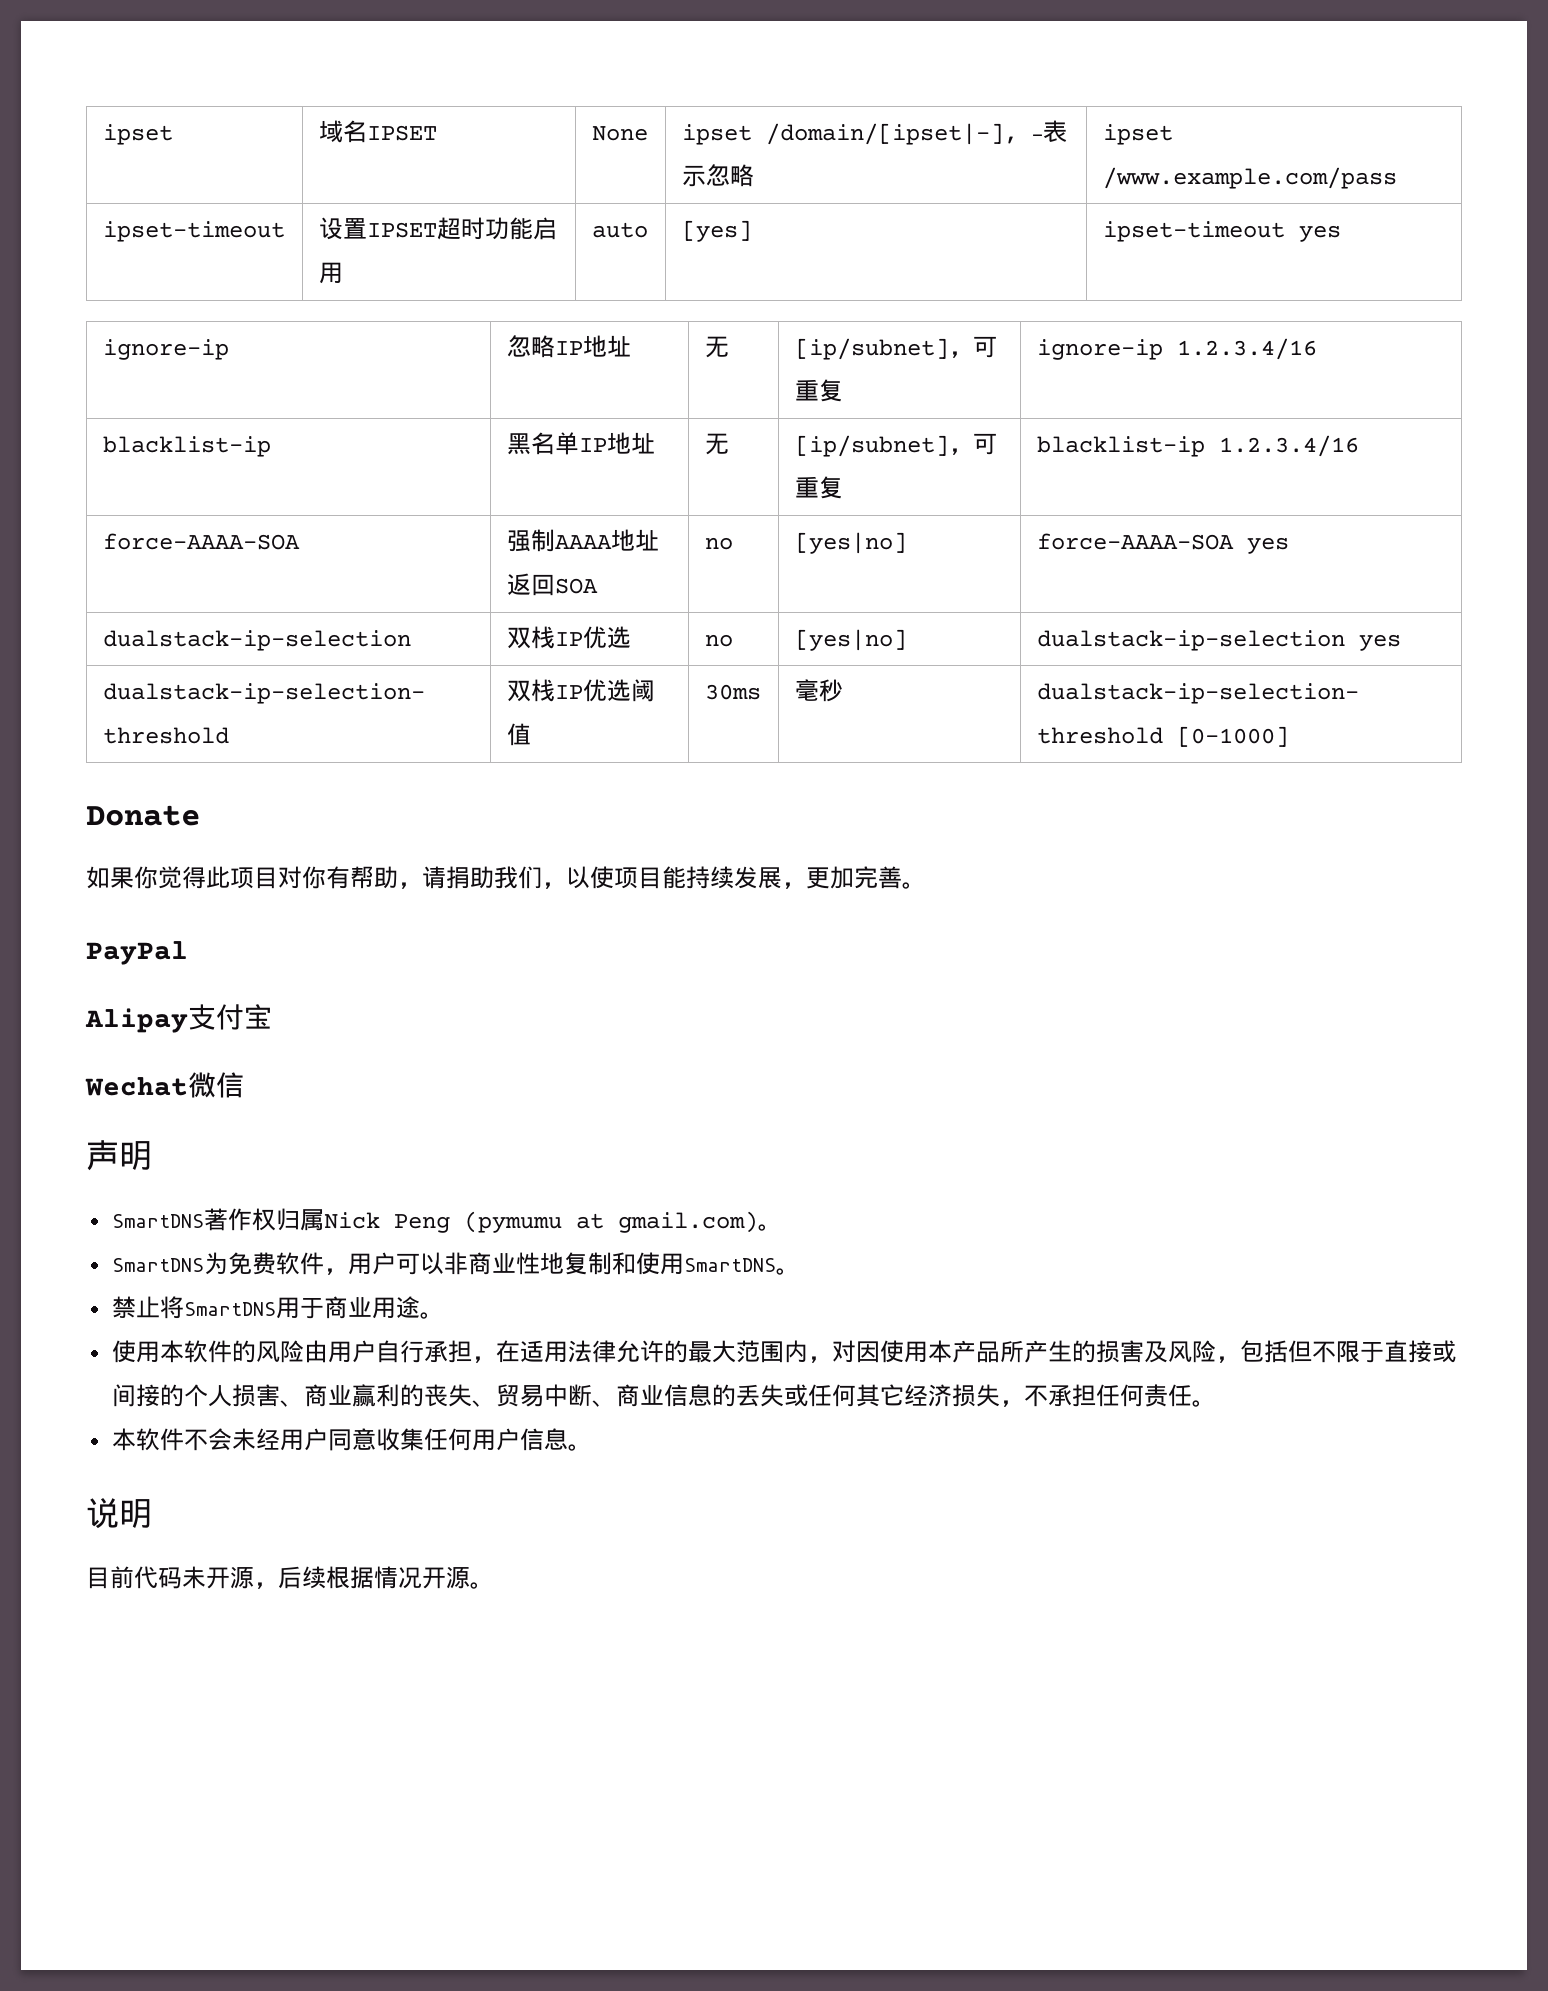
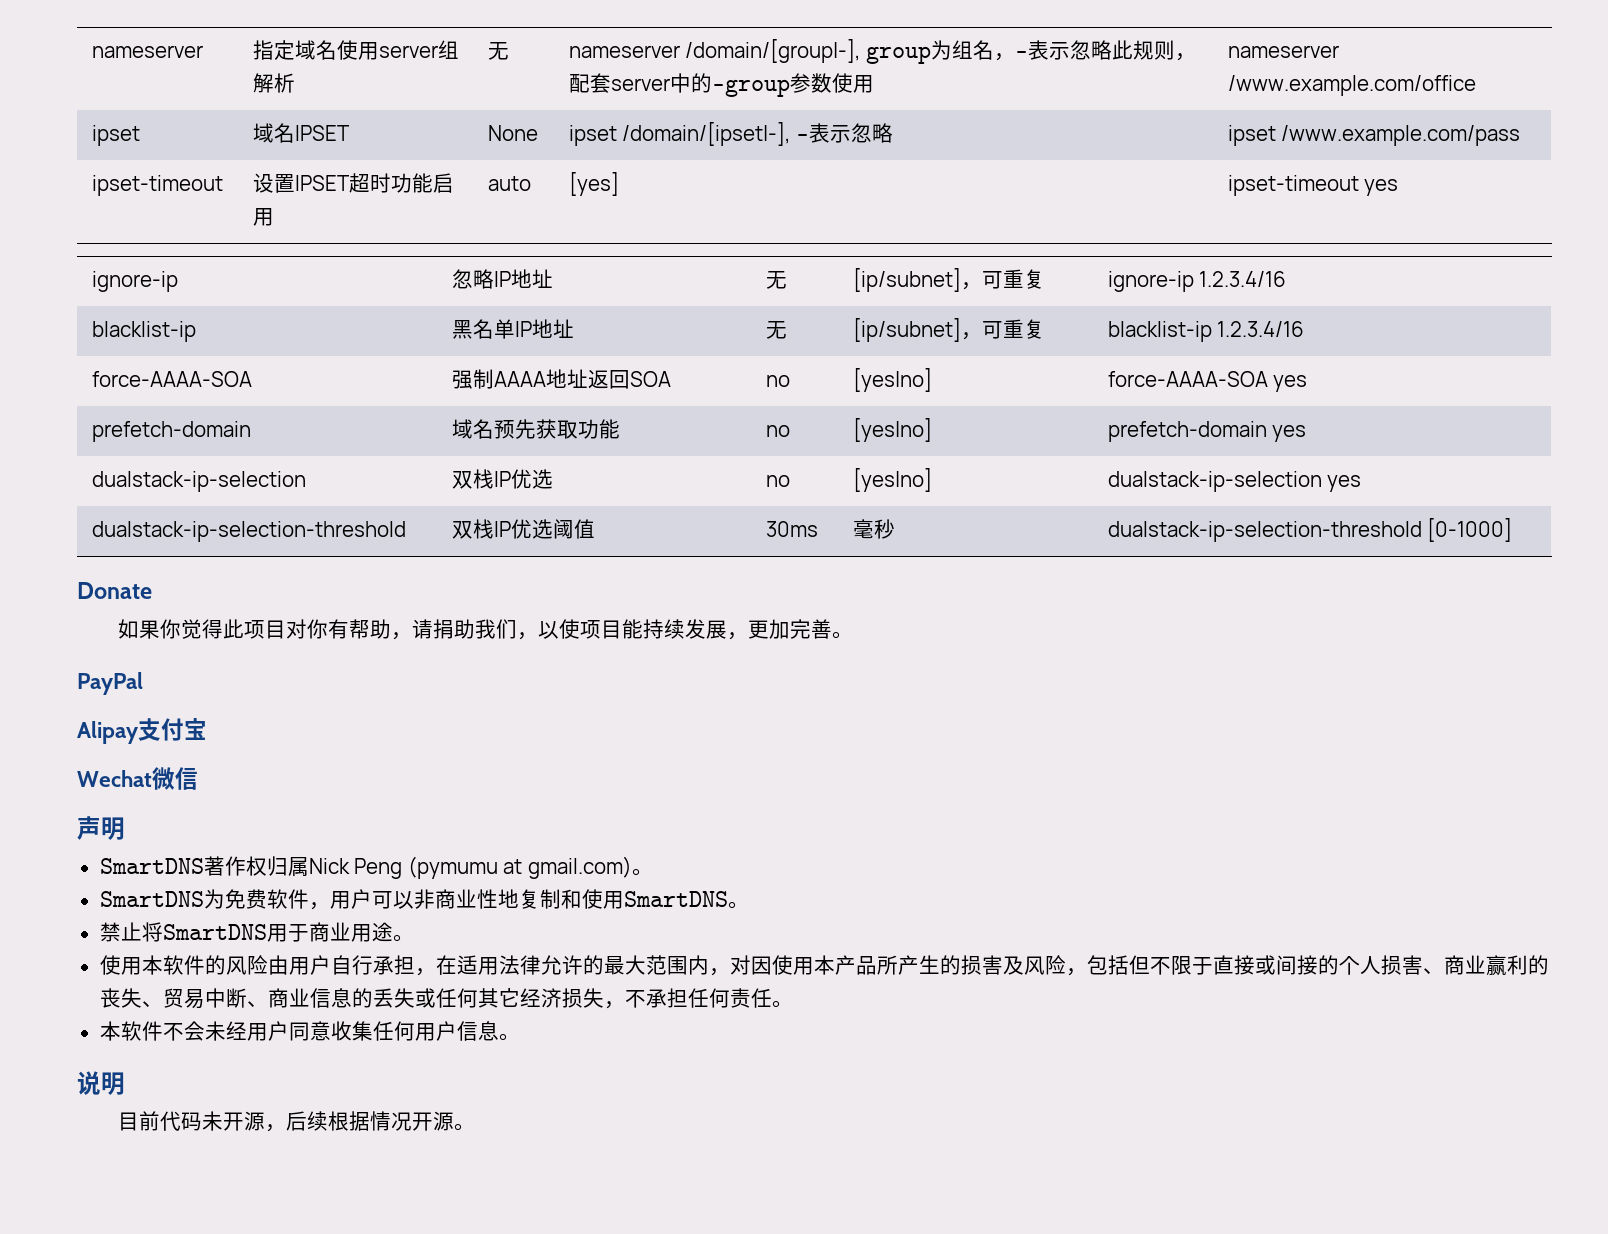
+ nameserver | 指定域名使用server组解析 | 无 | nameserver /domain/[group|-], group为组名，-表示忽略此规则，配套server中的-group参数使用 | nameserver /www.example.com/office
+ prefetch-domain | 域名预先获取功能 | no | [yes|no] | prefetch-domain yes

